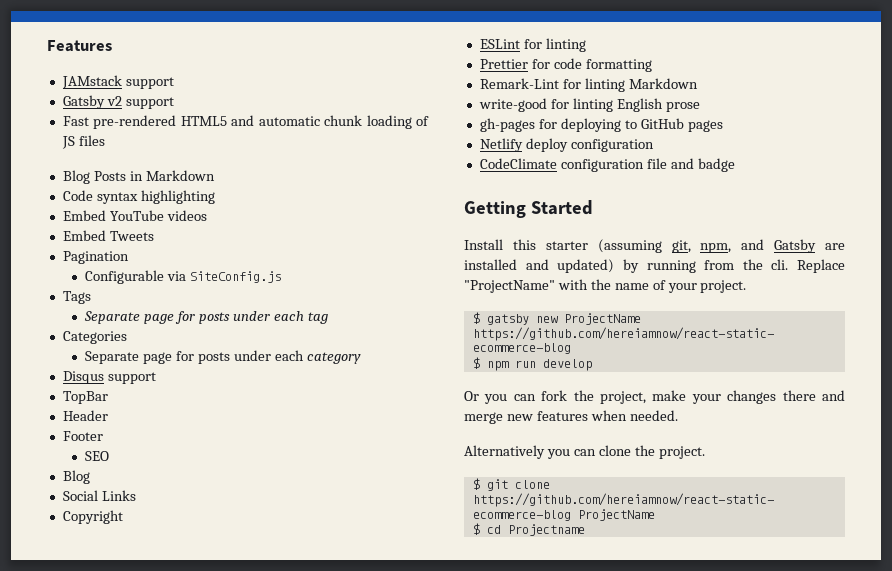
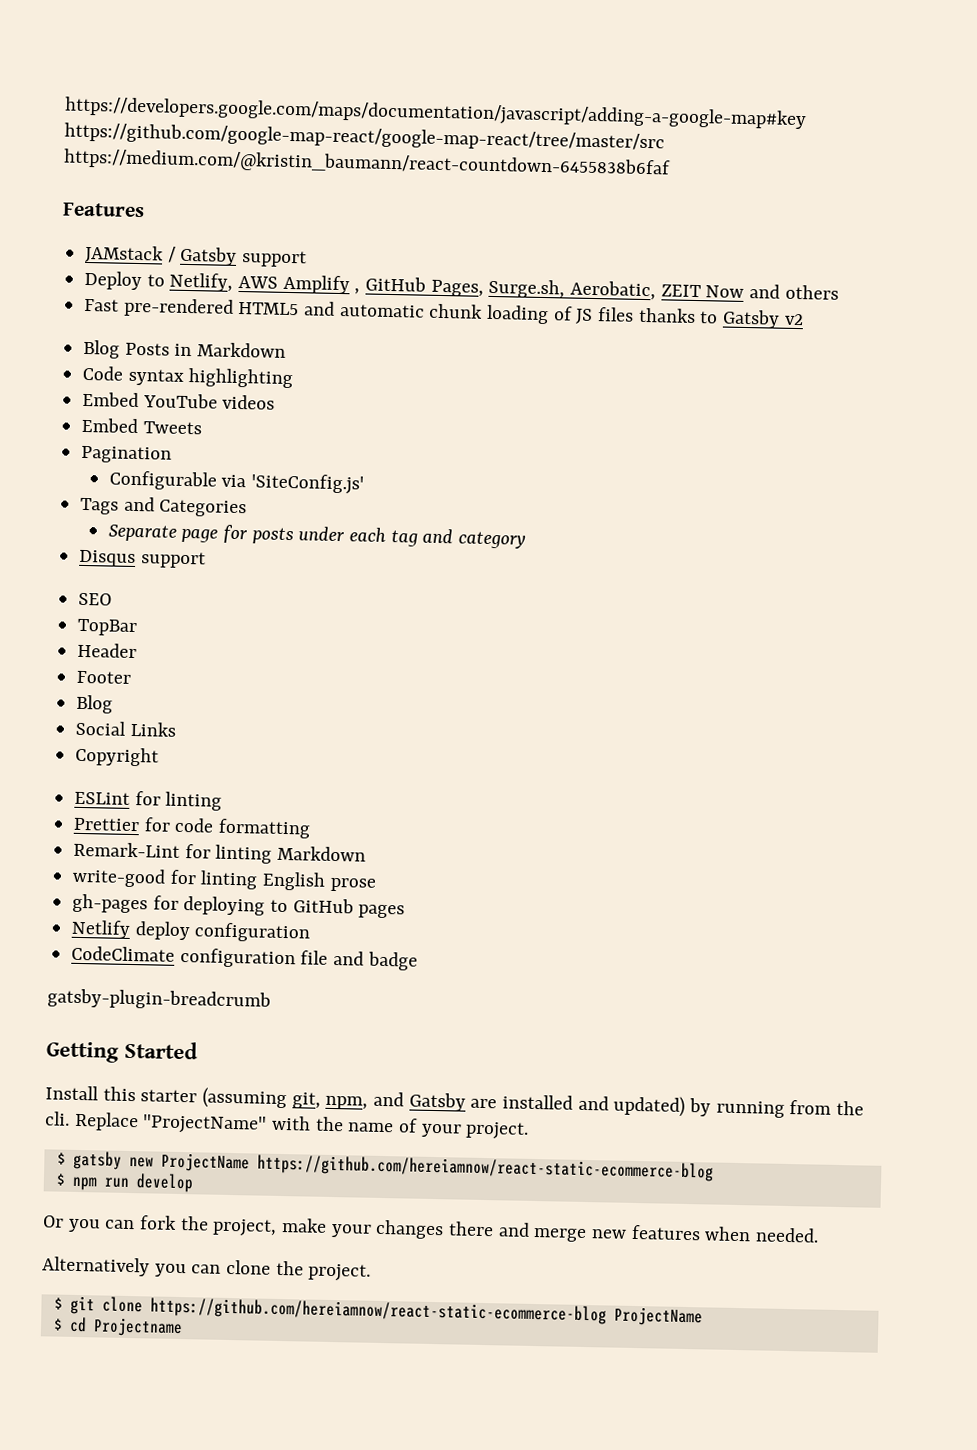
+ https://developers.google.com/maps/documentation/javascript/adding-a-google-map#key https://github.com/google-map-react/google-map-react/tree/master/src https://medium.com/@kristin_baumann/react-countdown-6455838b6faf
- JAMstack support
- Gatsby v2 support
+ JAMstack / Gatsby support
+ Deploy to Netlify, AWS Amplify , GitHub Pages, Surge.sh, Aerobatic, ZEIT Now and others
- Fast pre-rendered HTML5 and automatic chunk loading of JS files
+ Fast pre-rendered HTML5 and automatic chunk loading of JS files thanks to Gatsby v2
- Configurable via SiteConfig.js
+ Configurable via 'SiteConfig.js'
- Tags
+ Tags and Categories
- Separate page for posts under each tag
- Categories
- Separate page for posts under each category
+ Separate page for posts under each tag and category
+ SEO
- SEO
+ gatsby-plugin-breadcrumb

